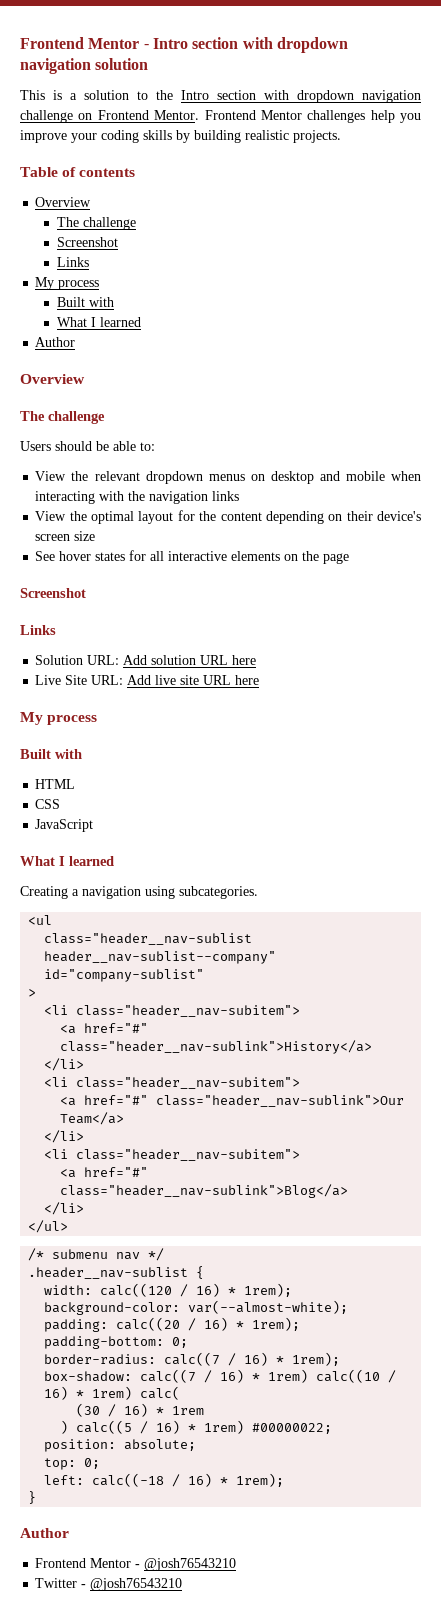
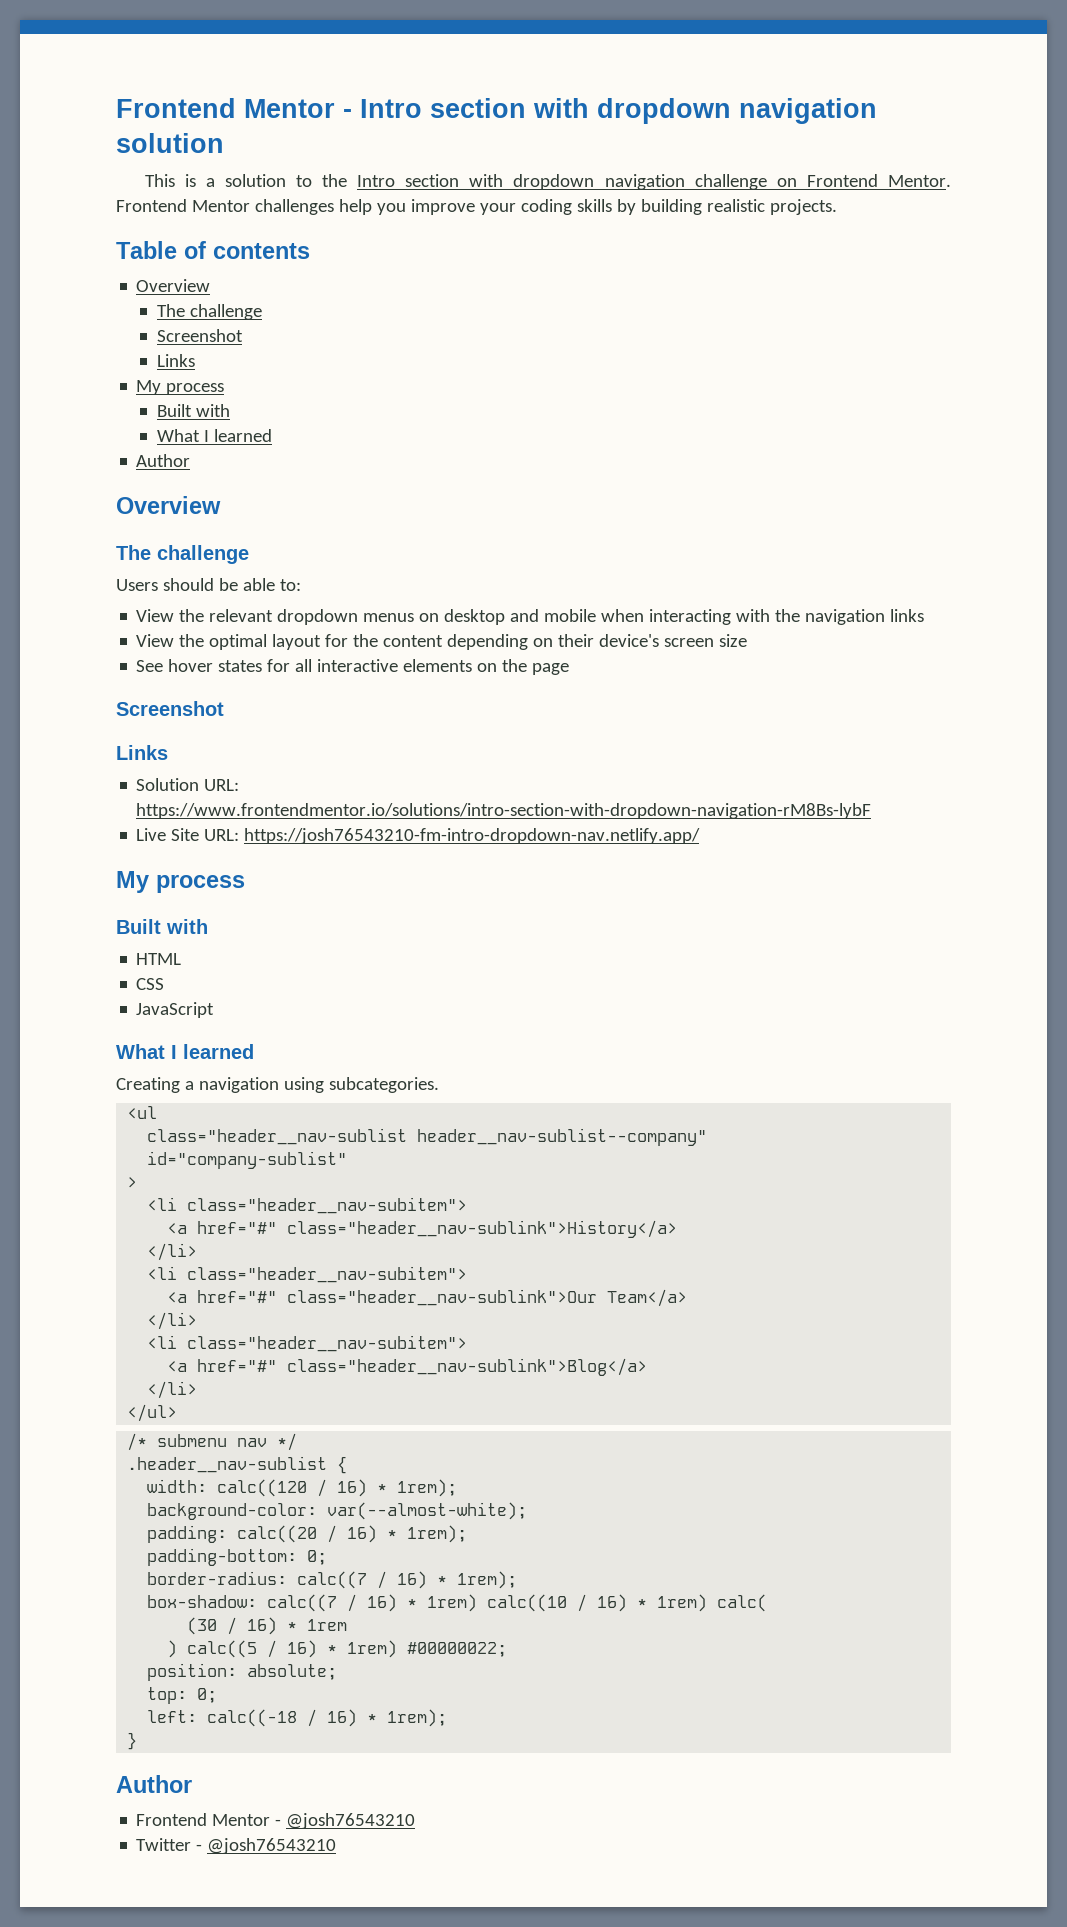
- Solution URL: Add solution URL here
+ Solution URL: https://www.frontendmentor.io/solutions/intro-section-with-dropdown-navigation-rM8Bs-lybF
- Live Site URL: Add live site URL here
+ Live Site URL: https://josh76543210-fm-intro-dropdown-nav.netlify.app/

